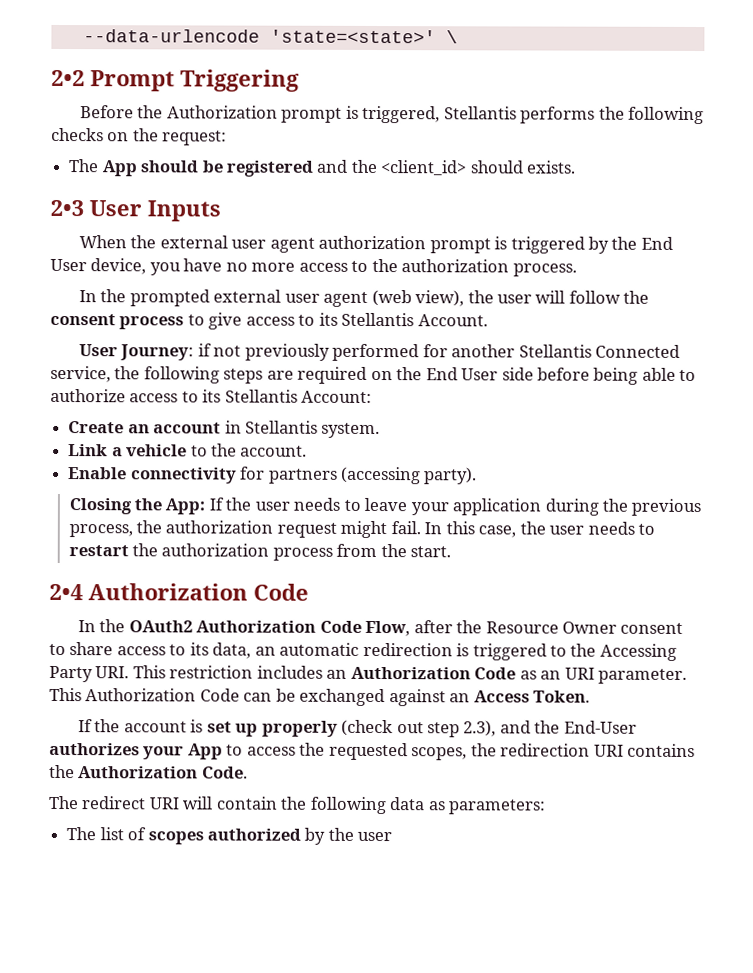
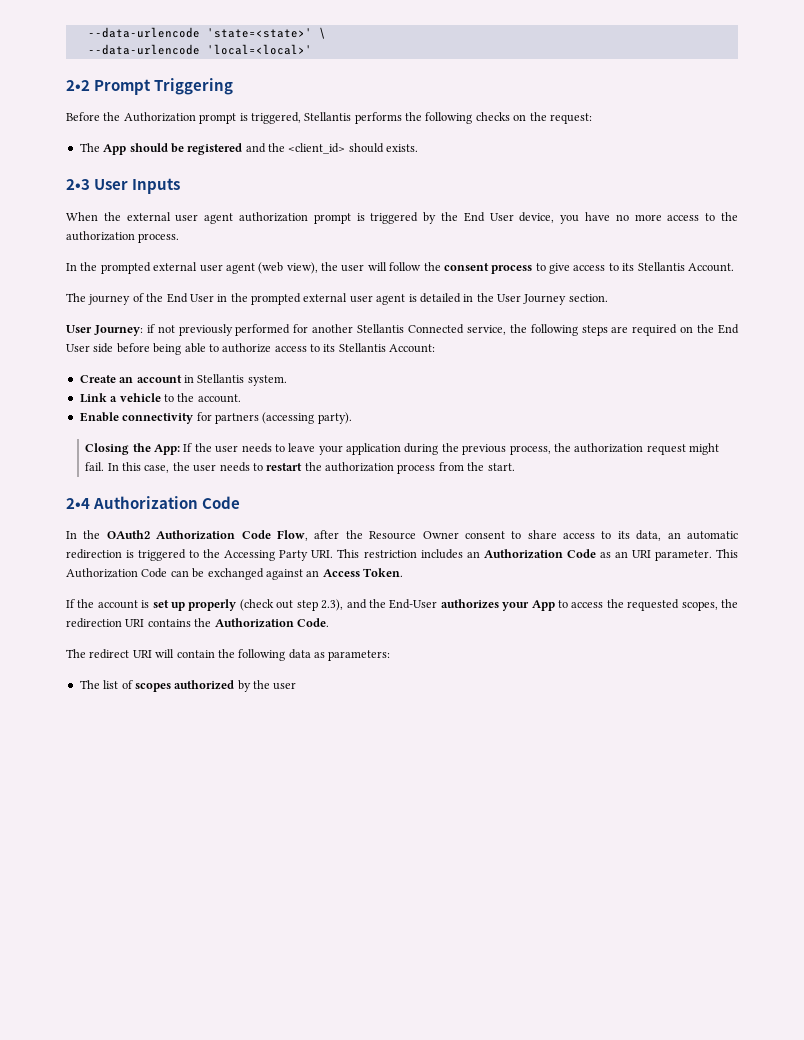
+ --data-urlencode 'local=<local>'
+ The journey of the End User in the prompted external user agent is detailed in the User Journey section.

